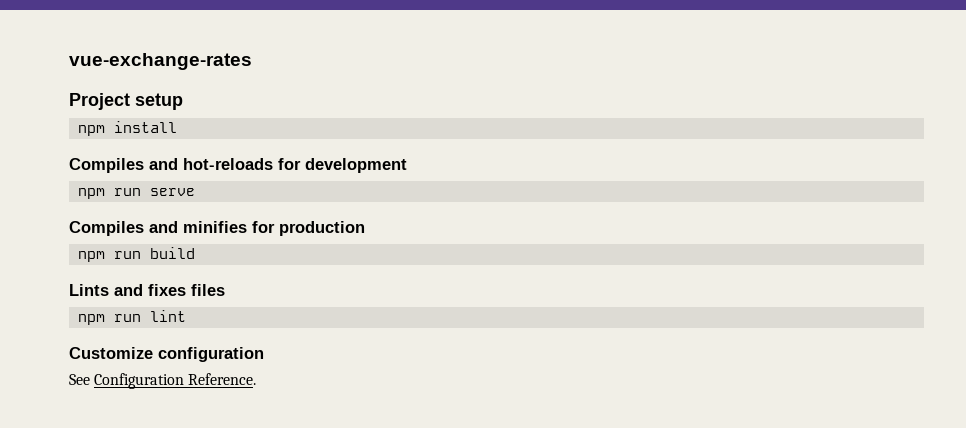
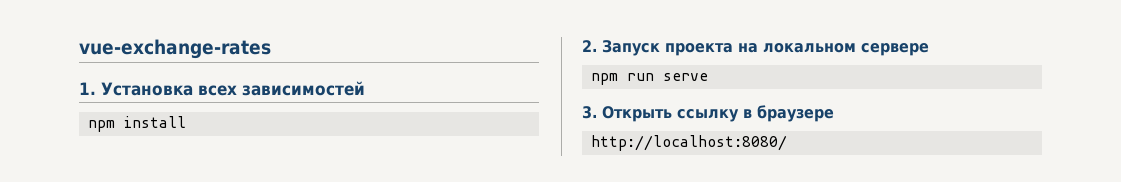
- Project setup
+ 1. Установка всех зависимостей
  npm install
- Compiles and hot-reloads for development
+ 2. Запуск проекта на локальном сервере
  npm run serve
- Compiles and minifies for production
- npm run build
- Lints and fixes files
- npm run lint
- Customize configuration
- See Configuration Reference.
+ 3. Открыть ссылку в браузере
+ http://localhost:8080/

